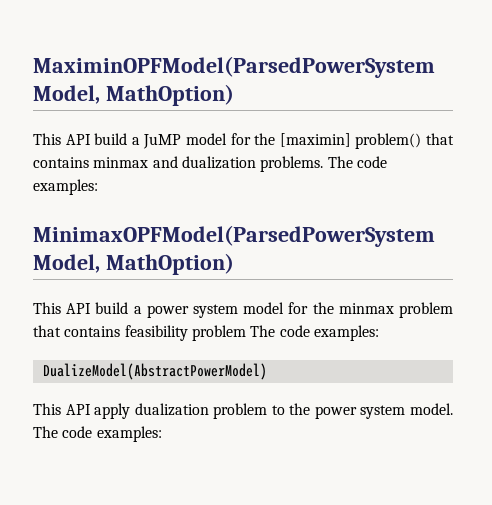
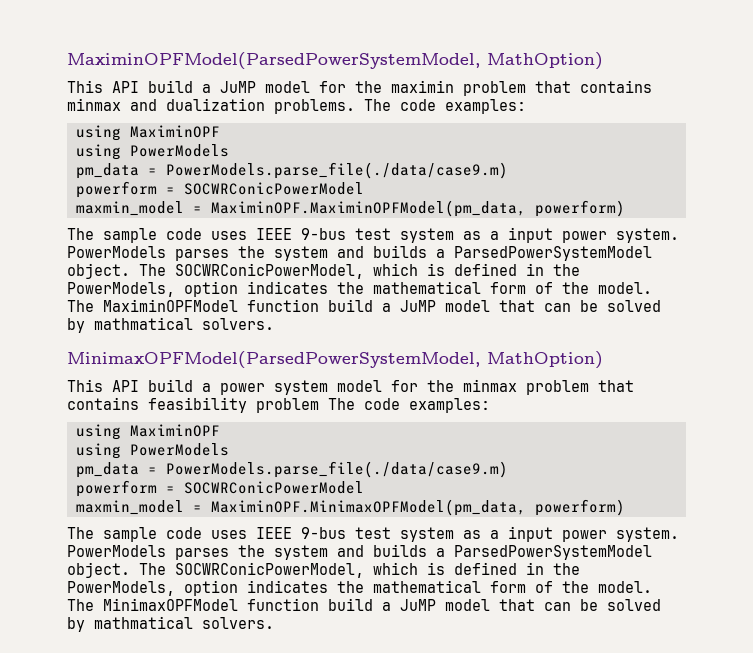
- This API build a JuMP model for the [maximin] problem() that contains minmax and dualization problems. The code examples:
+ This API build a JuMP model for the maximin problem that contains minmax and dualization problems. The code examples:
+ using MaximinOPF
+ using PowerModels
+ pm_data = PowerModels.parse_file(./data/case9.m)
+ powerform = SOCWRConicPowerModel
+ maxmin_model = MaximinOPF.MaximinOPFModel(pm_data, powerform)
+ The sample code uses IEEE 9-bus test system as a input power system. PowerModels parses the system and builds a ParsedPowerSystemModel object. The SOCWRConicPowerModel, which is defined in the PowerModels, option indicates the mathematical form of the model. The MaximinOPFModel function build a JuMP model that can be solved by mathmatical solvers.
  This API build a power system model for the minmax problem that contains feasibility problem The code examples:
- DualizeModel(AbstractPowerModel)
- This API apply dualization problem to the power system model. The code examples:
+ using MaximinOPF
+ using PowerModels
+ pm_data = PowerModels.parse_file(./data/case9.m)
+ powerform = SOCWRConicPowerModel
+ maxmin_model = MaximinOPF.MinimaxOPFModel(pm_data, powerform)
+ The sample code uses IEEE 9-bus test system as a input power system. PowerModels parses the system and builds a ParsedPowerSystemModel object. The SOCWRConicPowerModel, which is defined in the PowerModels, option indicates the mathematical form of the model. The MinimaxOPFModel function build a JuMP model that can be solved by mathmatical solvers.

